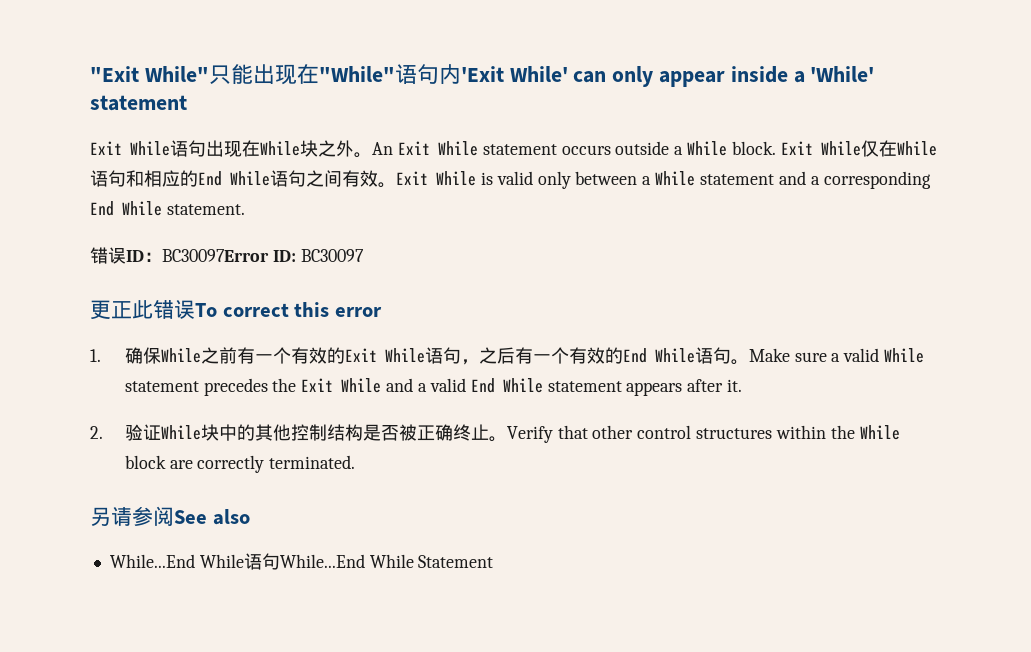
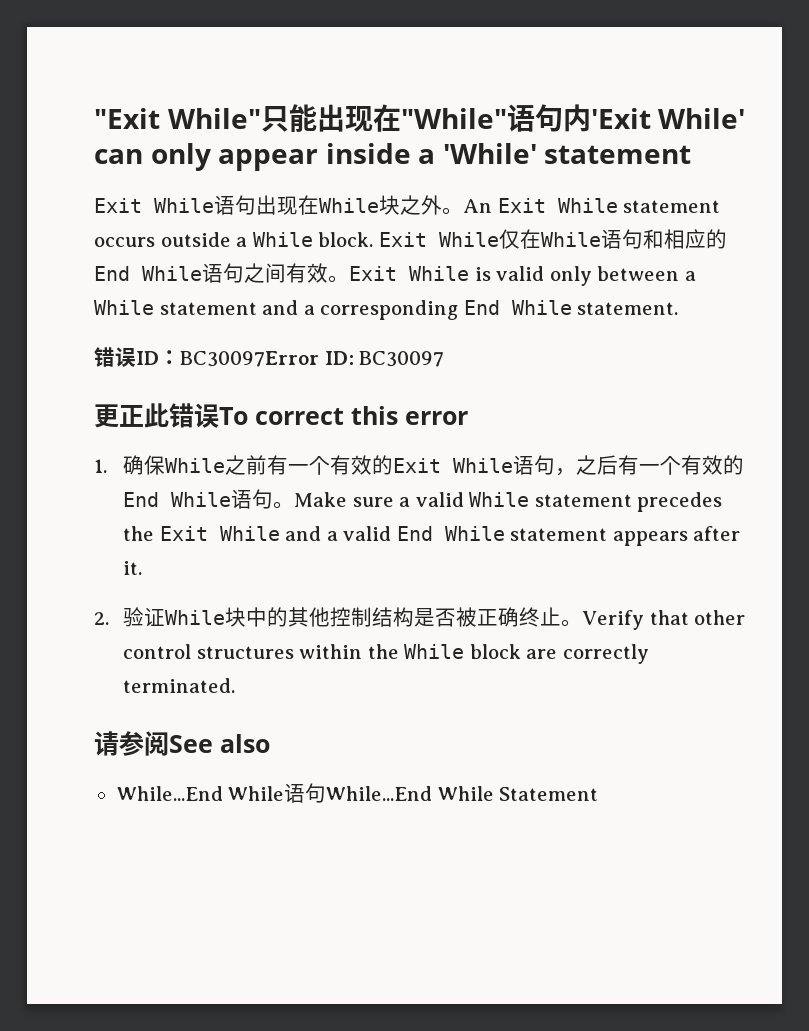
- 另请参阅See also
+ 请参阅See also

